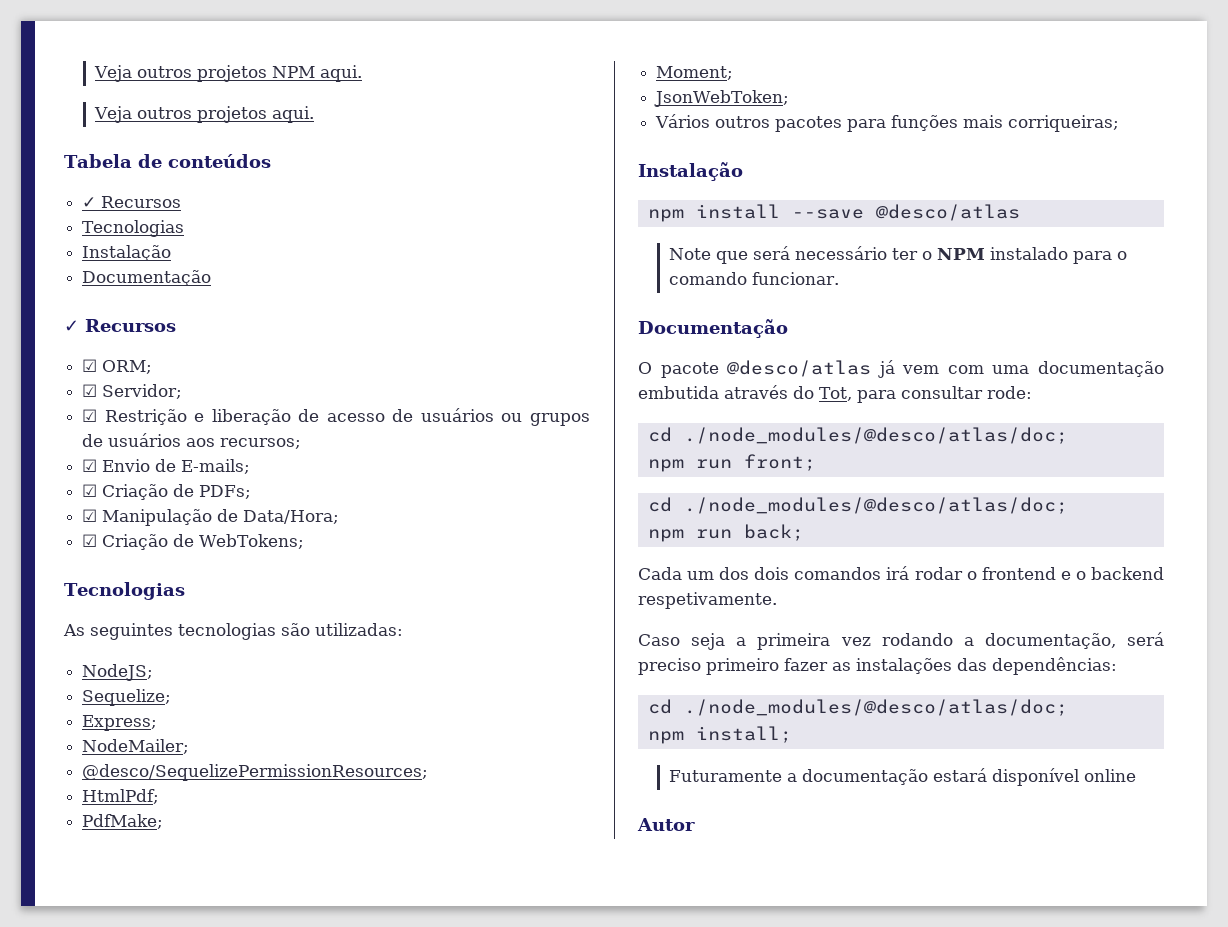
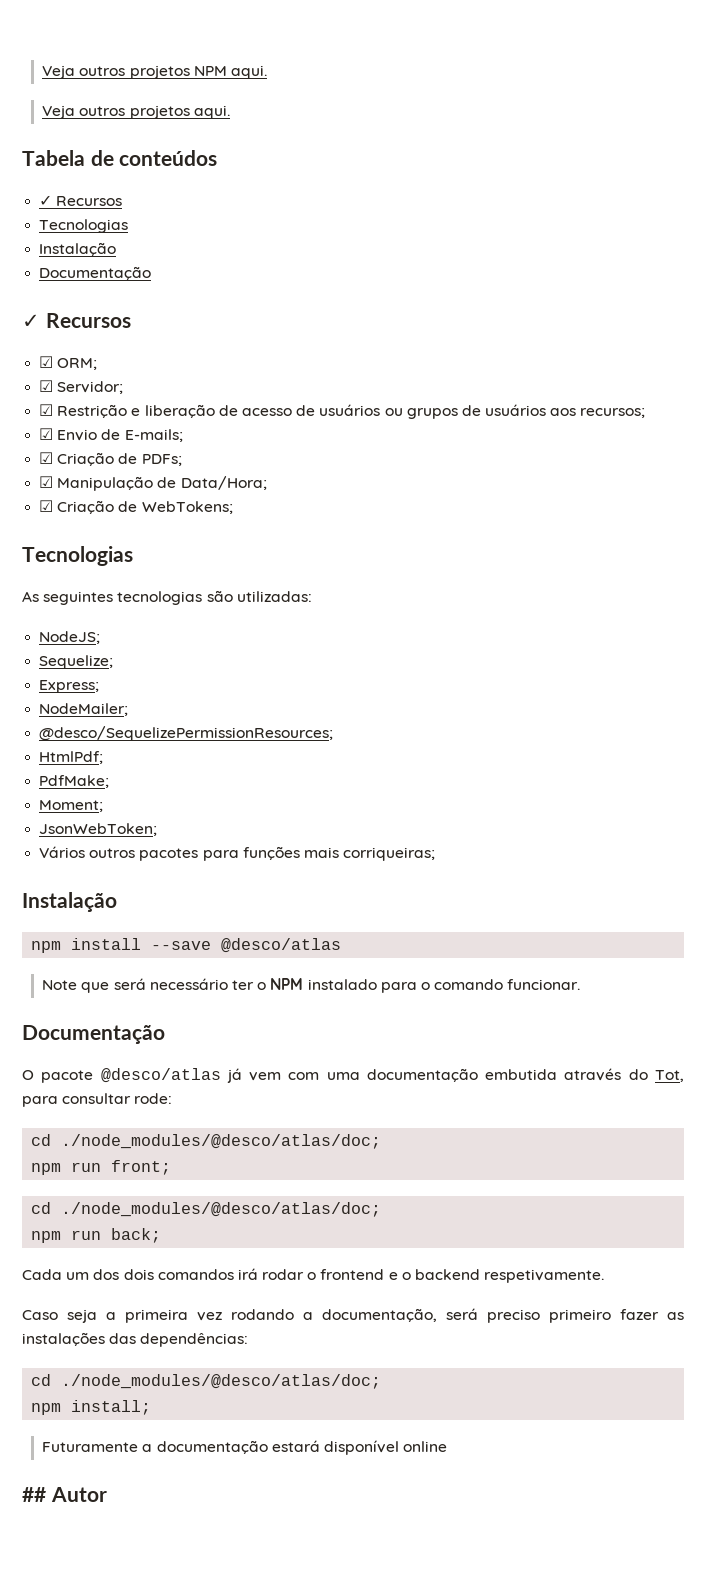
- Autor
+ ## Autor

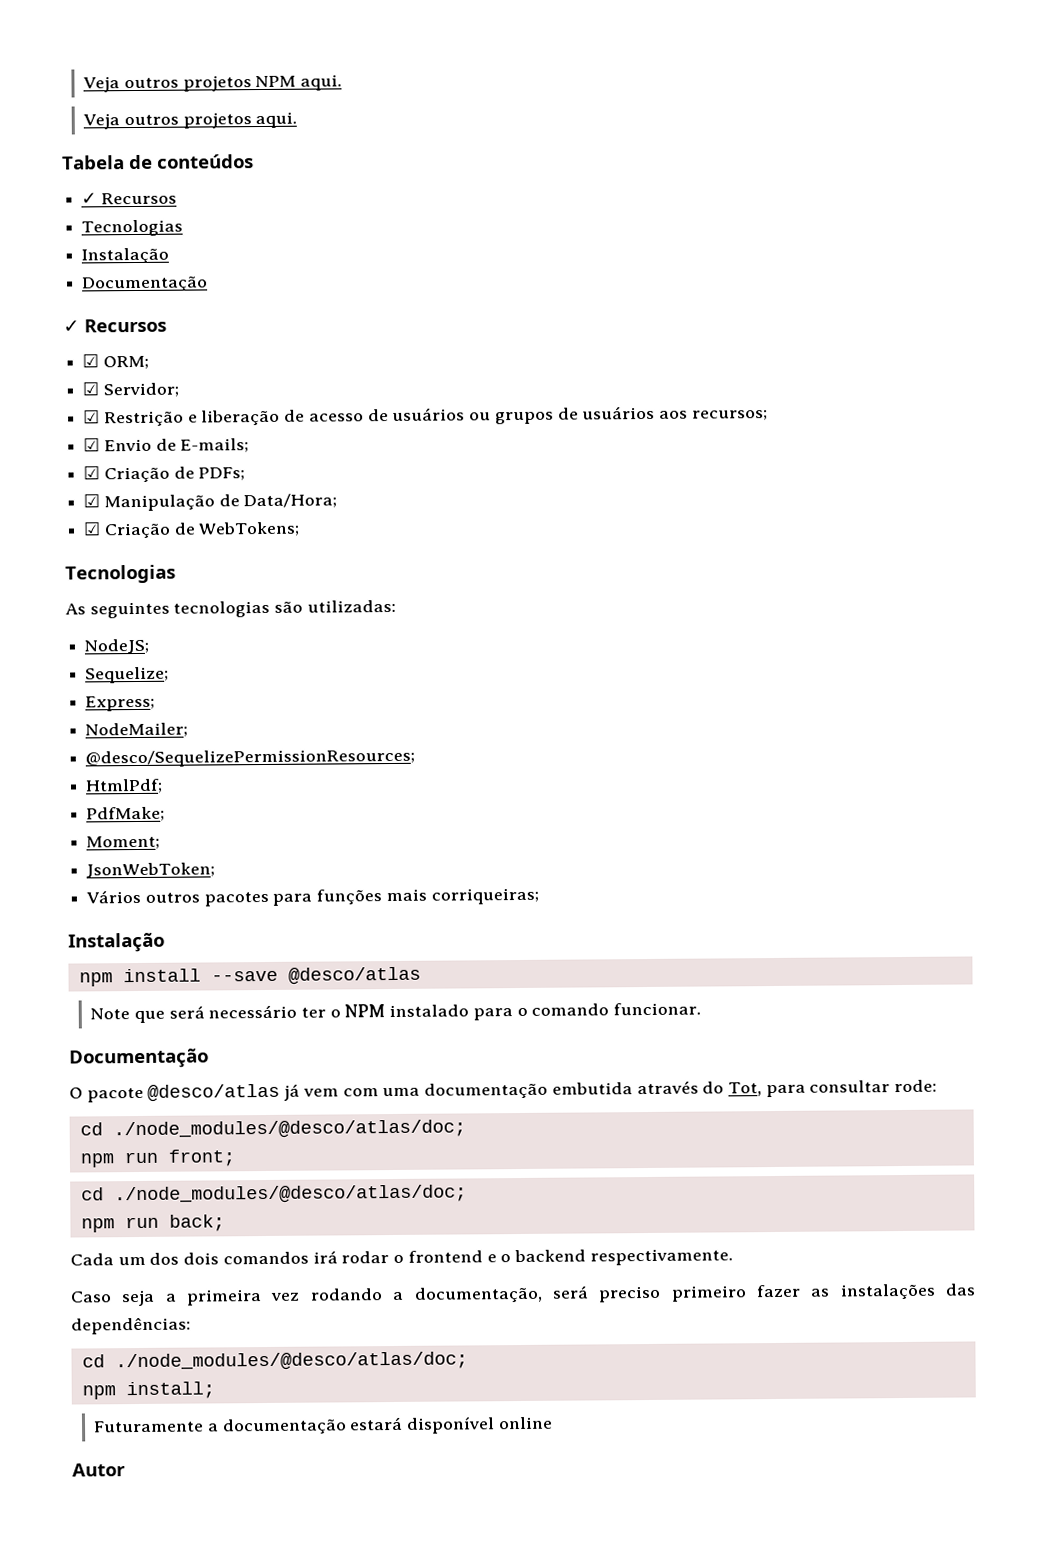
- Cada um dos dois comandos irá rodar o frontend e o backend respetivamente.
+ Cada um dos dois comandos irá rodar o frontend e o backend respectivamente.
- ## Autor
+ Autor

